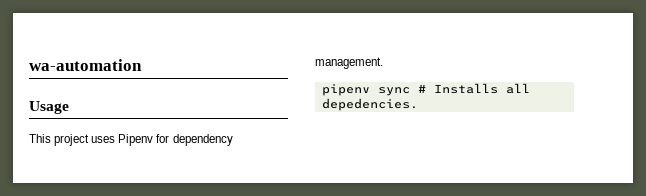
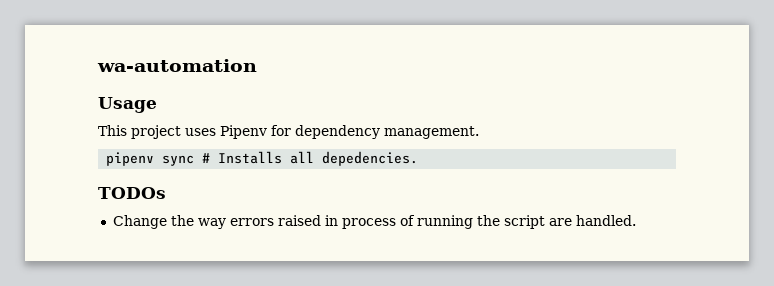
+ TODOs
+ Change the way errors raised in process of running the script are handled.

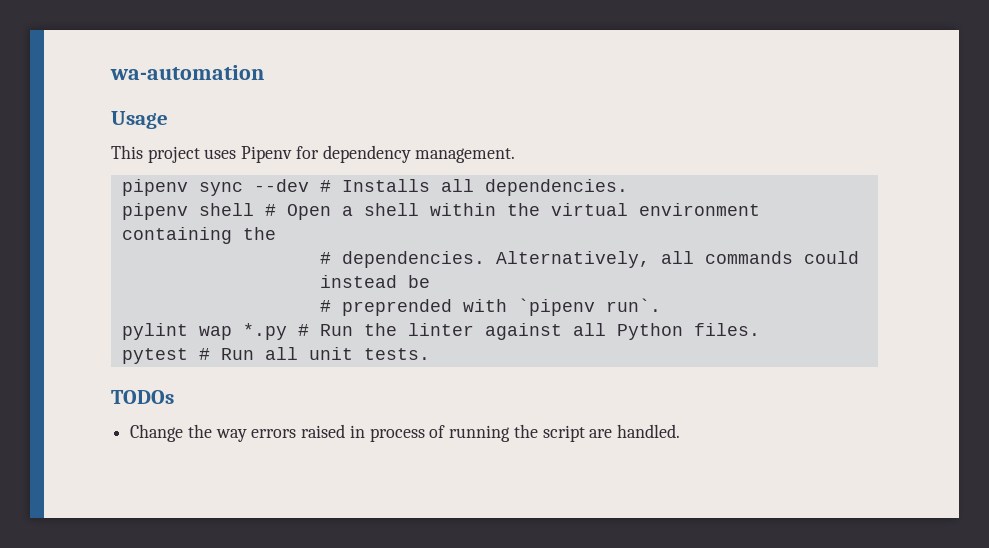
- pipenv sync # Installs all depedencies.
+ pipenv sync --dev # Installs all dependencies.
+ pipenv shell # Open a shell within the virtual environment containing the
+ # dependencies. Alternatively, all commands could instead be
+ # preprended with `pipenv run`.
+ pylint wap *.py # Run the linter against all Python files.
+ pytest # Run all unit tests.

